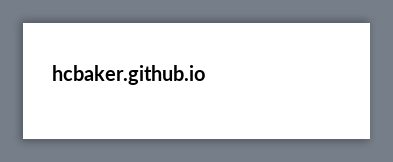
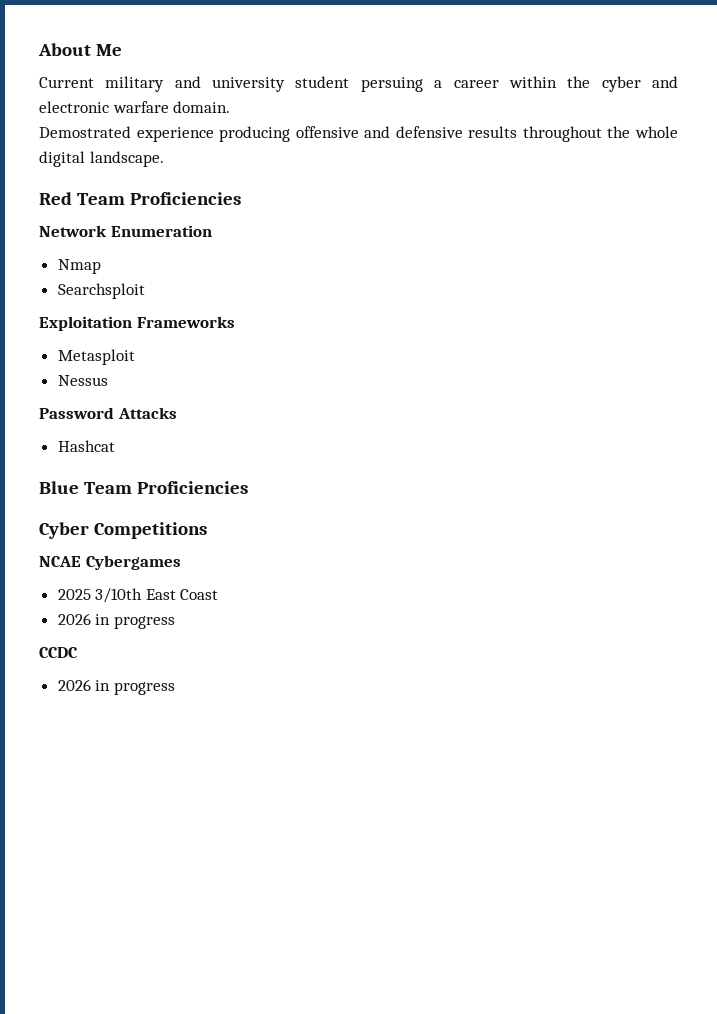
- hcbaker.github.io
+ About Me
+ Current military and university student persuing a career within the cyber and electronic warfare domain.
+ Demostrated experience producing offensive and defensive results throughout the whole digital landscape.
+ Red Team Proficiencies
+ Network Enumeration
+ Nmap
+ Searchsploit
+ Exploitation Frameworks
+ Metasploit
+ Nessus
+ Password Attacks
+ Hashcat
+ Blue Team Proficiencies
+ Cyber Competitions
+ NCAE Cybergames
+ 2025 3/10th East Coast
+ 2026 in progress
+ CCDC
+ 2026 in progress

